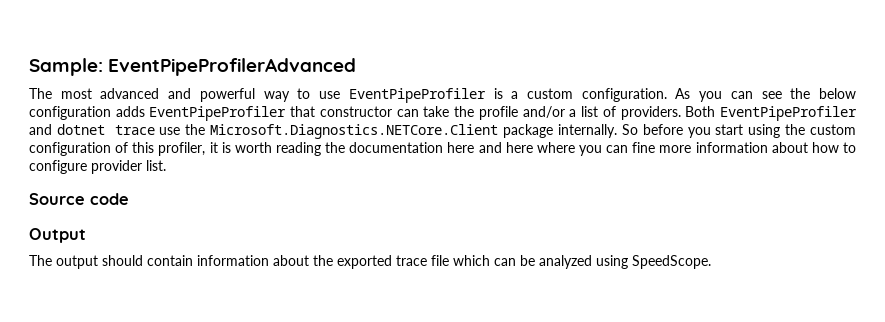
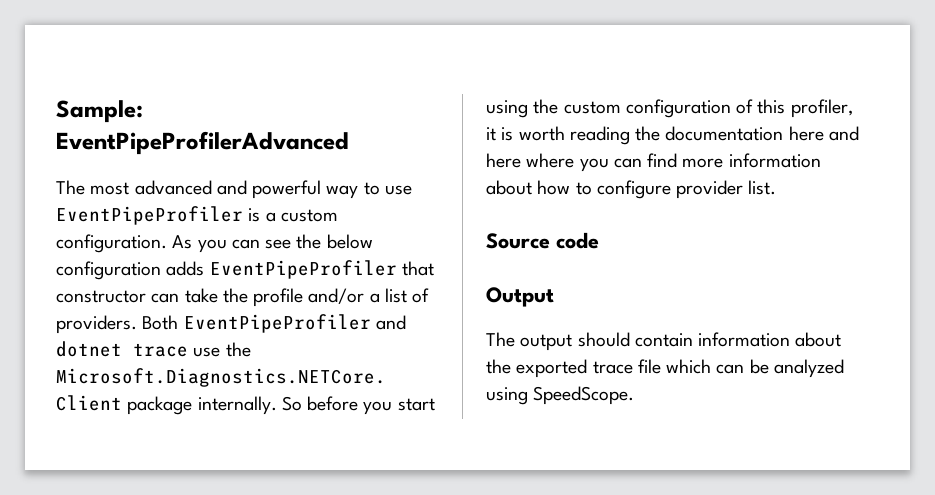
- So before you start using the custom configuration of this profiler, it is worth reading the documentation here and here where you can fine more information about how to configure provider list.
+ So before you start using the custom configuration of this profiler, it is worth reading the documentation here and here where you can find more information about how to configure provider list.

